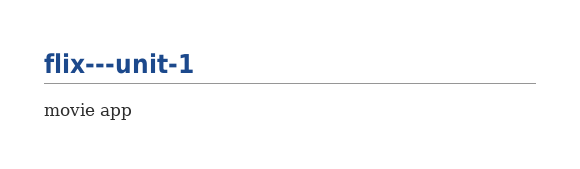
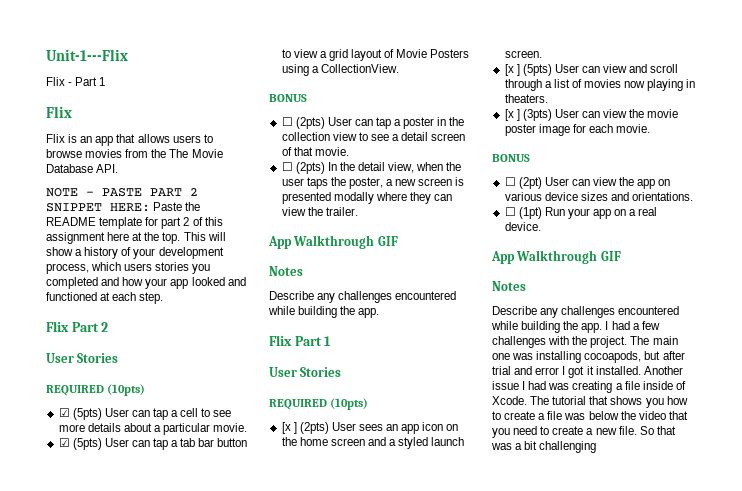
- flix---unit-1
- movie app
+ Unit-1---Flix
+ Flix - Part 1
+ Flix
+ Flix is an app that allows users to browse movies from the The Movie Database API.
+ NOTE - PASTE PART 2 SNIPPET HERE: Paste the README template for part 2 of this assignment here at the top. This will show a history of your development process, which users stories you completed and how your app looked and functioned at each step.
+ Flix Part 2
+ User Stories
+ REQUIRED (10pts)
+ ☑ (5pts) User can tap a cell to see more details about a particular movie.
+ ☑ (5pts) User can tap a tab bar button to view a grid layout of Movie Posters using a CollectionView.
+ BONUS
+ ☐ (2pts) User can tap a poster in the collection view to see a detail screen of that movie.
+ ☐ (2pts) In the detail view, when the user taps the poster, a new screen is presented modally where they can view the trailer.
+ App Walkthrough GIF
+ Notes
+ Describe any challenges encountered while building the app.
+ Flix Part 1
+ User Stories
+ REQUIRED (10pts)
+ [x ] (2pts) User sees an app icon on the home screen and a styled launch screen.
+ [x ] (5pts) User can view and scroll through a list of movies now playing in theaters.
+ [x ] (3pts) User can view the movie poster image for each movie.
+ BONUS
+ ☐ (2pt) User can view the app on various device sizes and orientations.
+ ☐ (1pt) Run your app on a real device.
+ App Walkthrough GIF
+ Notes
+ Describe any challenges encountered while building the app. I had a few challenges with the project. The main one was installing cocoapods, but after trial and error I got it installed. Another issue I had was creating a file inside of Xcode. The tutorial that shows you how to create a file was below the video that you need to create a new file. So that was a bit challenging

